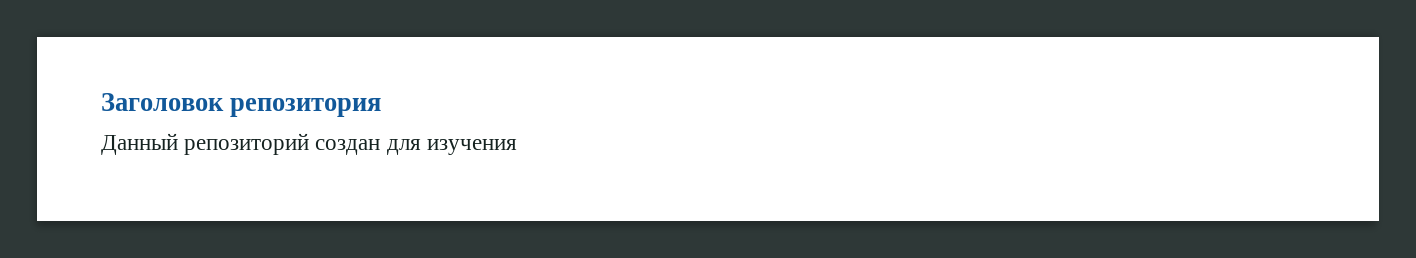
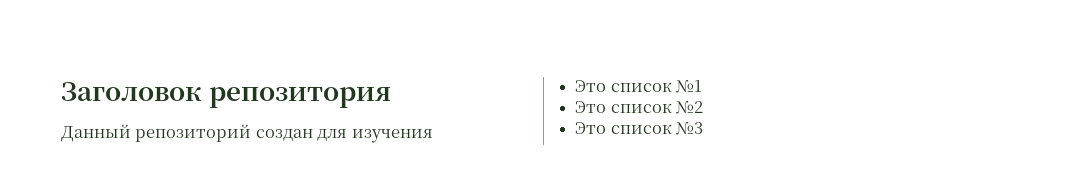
+ Это список №1
+ Это список №2
+ Это список №3

